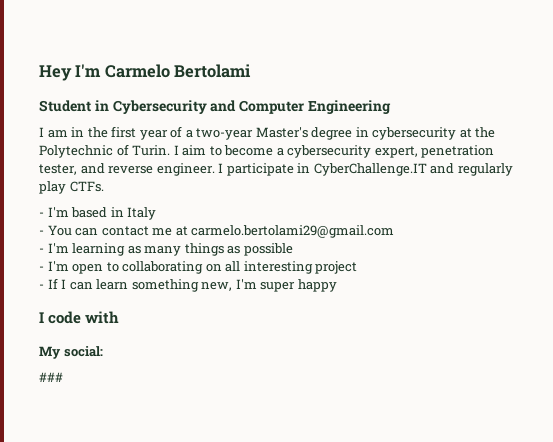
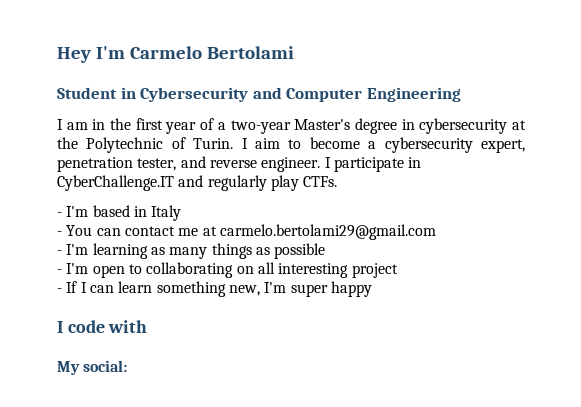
- ###

